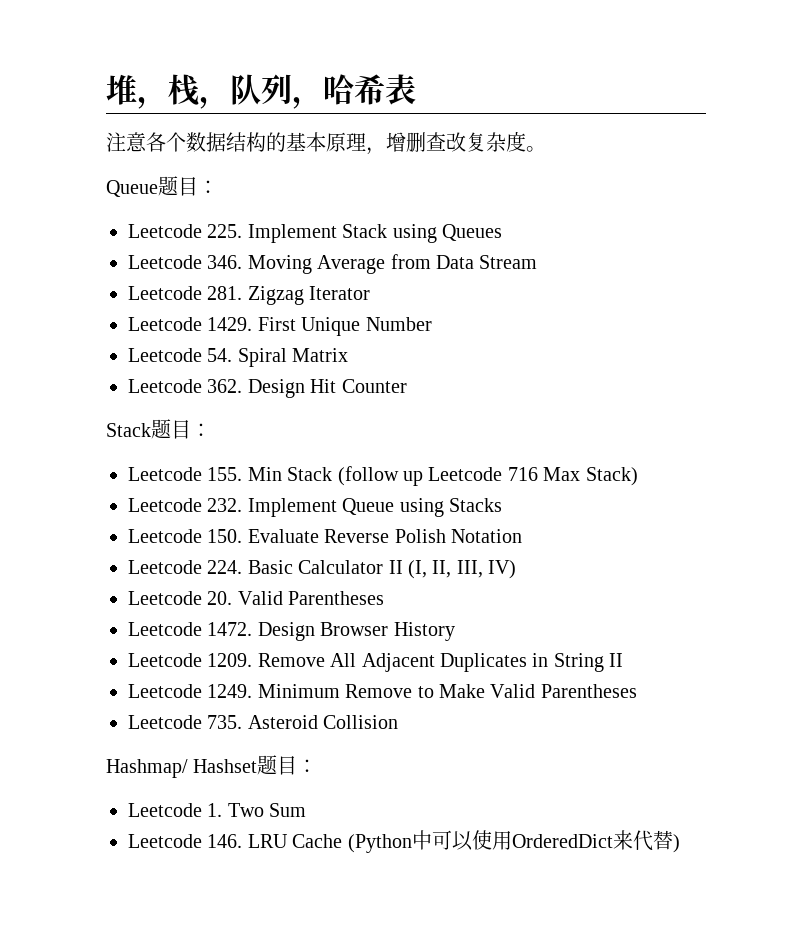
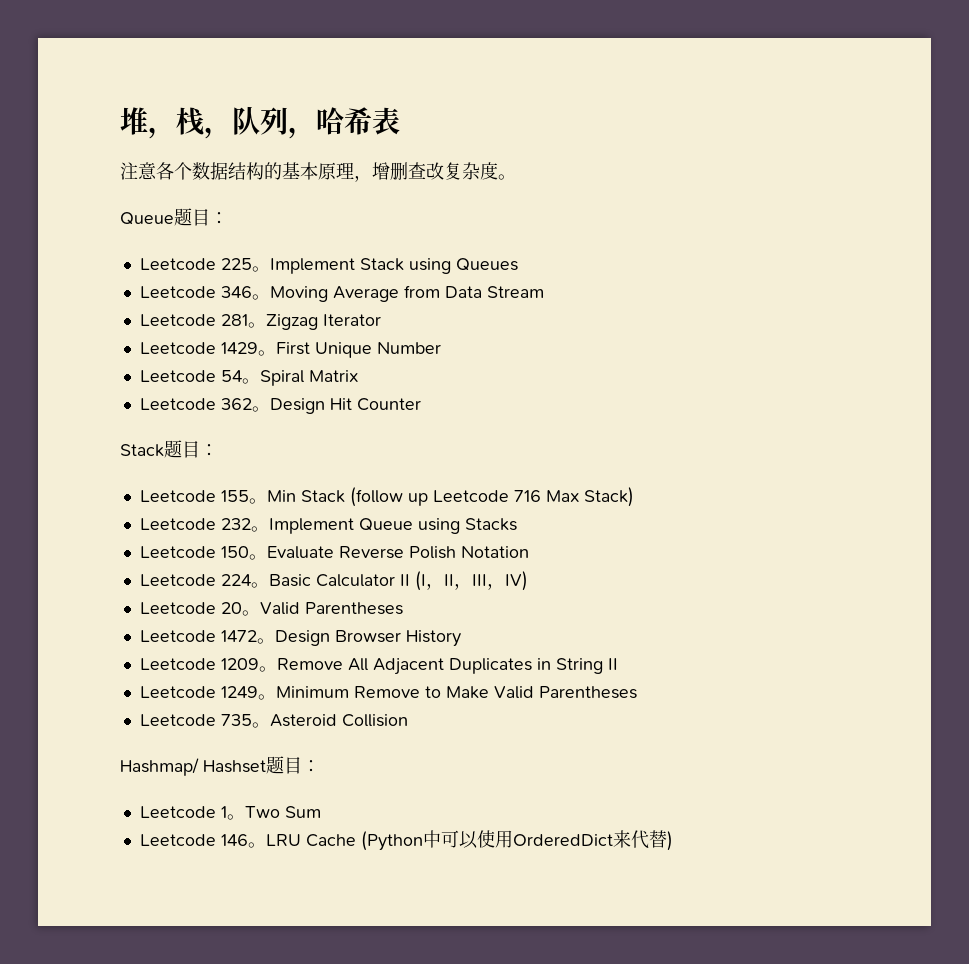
- Leetcode 225. Implement Stack using Queues
+ Leetcode 225。Implement Stack using Queues
- Leetcode 346. Moving Average from Data Stream
+ Leetcode 346。Moving Average from Data Stream
- Leetcode 281. Zigzag Iterator
+ Leetcode 281。Zigzag Iterator
- Leetcode 1429.
+ Leetcode 1429。
- Leetcode 54. Spiral Matrix
+ Leetcode 54。Spiral Matrix
- Leetcode 362. Design Hit Counter
+ Leetcode 362。Design Hit Counter
- Leetcode 155. Min Stack (follow up Leetcode 716 Max Stack)
+ Leetcode 155。Min Stack (follow up Leetcode 716 Max Stack)
- Leetcode 232. Implement Queue using Stacks
+ Leetcode 232。Implement Queue using Stacks
- Leetcode 150. Evaluate Reverse Polish Notation
+ Leetcode 150。Evaluate Reverse Polish Notation
- Leetcode 224. Basic Calculator II (I, II, III, IV)
+ Leetcode 224。Basic Calculator II (I，II，III，IV)
- Leetcode 20. Valid Parentheses
- Leetcode 1472.
+ Leetcode 20。Valid Parentheses
+ Leetcode 1472。
- Leetcode 1209.
+ Leetcode 1209。
- Leetcode 1249.
+ Leetcode 1249。
- Leetcode 735. Asteroid Collision
+ Leetcode 735。Asteroid Collision
- Leetcode 1. Two Sum
+ Leetcode 1。Two Sum
- Leetcode 146. LRU Cache (Python中可以使用OrderedDict来代替)
+ Leetcode 146。LRU Cache (Python中可以使用OrderedDict来代替)

